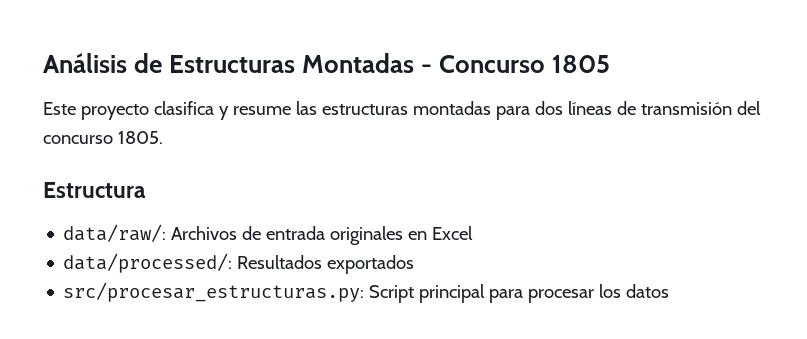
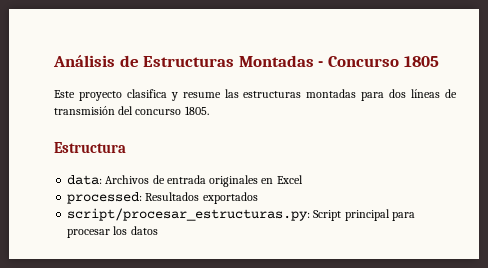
- data/raw/: Archivos de entrada originales en Excel
+ data: Archivos de entrada originales en Excel
- data/processed/: Resultados exportados
+ processed: Resultados exportados
- src/procesar_estructuras.py: Script principal para procesar los datos
+ script/procesar_estructuras.py: Script principal para procesar los datos

